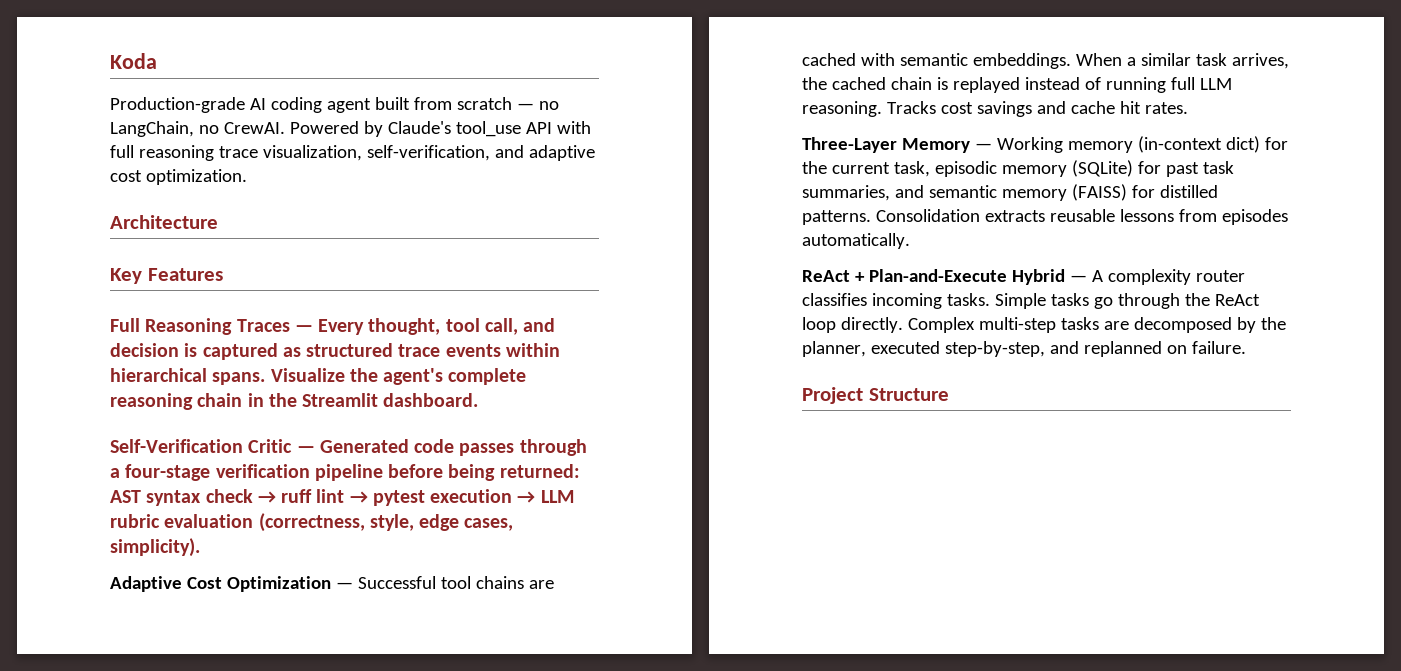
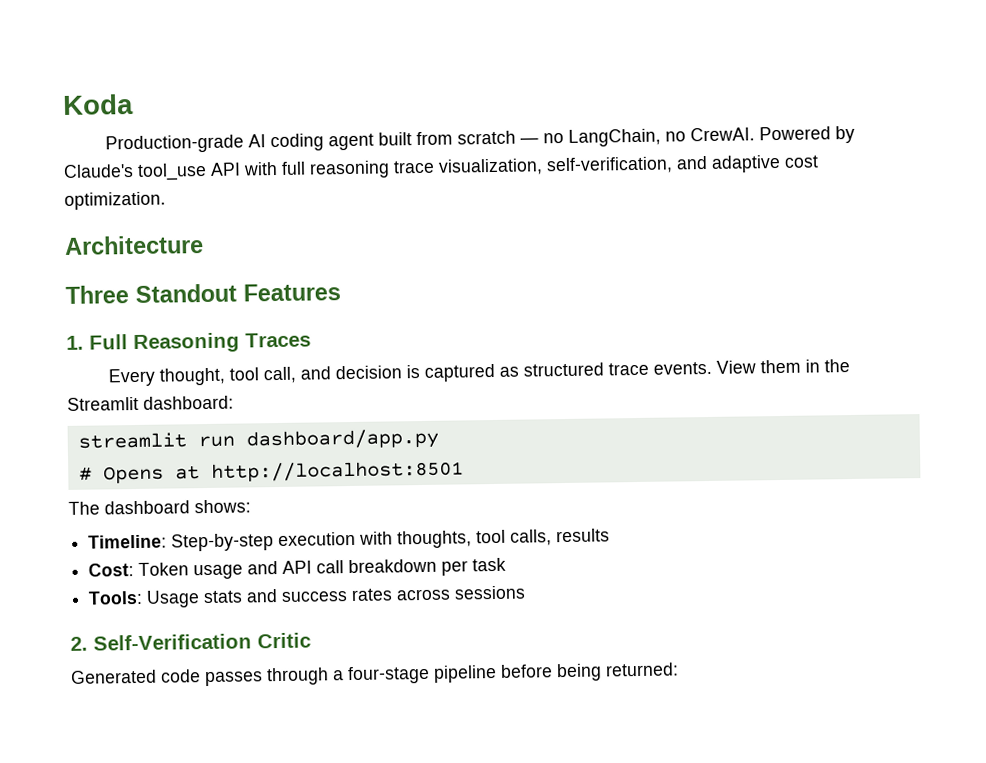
- Key Features
+ Three Standout Features
- Full Reasoning Traces — Every thought, tool call, and decision is captured as structured trace events within hierarchical spans. Visualize the agent's complete reasoning chain in the Streamlit dashboard.
- Self-Verification Critic — Generated code passes through a four-stage verification pipeline before being returned: AST syntax check → ruff lint → pytest execution → LLM rubric evaluation (correctness, style, edge cases, simplicity).
- Adaptive Cost Optimization — Successful tool chains are cached with semantic embeddings. When a similar task arrives, the cached chain is replayed instead of running full LLM reasoning. Tracks cost savings and cache hit rates.
- Three-Layer Memory — Working memory (in-context dict) for the current task, episodic memory (SQLite) for past task summaries, and semantic memory (FAISS) for distilled patterns. Consolidation extracts reusable lessons from episodes automatically.
- ReAct + Plan-and-Execute Hybrid — A complexity router classifies incoming tasks. Simple tasks go through the ReAct loop directly. Complex multi-step tasks are decomposed by the planner, executed step-by-step, and replanned on failure.
- Project Structure
+ 1. Full Reasoning Traces
+ Every thought, tool call, and decision is captured as structured trace events. View them in the Streamlit dashboard:
+ streamlit run dashboard/app.py
+ # Opens at http://localhost:8501
+ The dashboard shows:
+ Timeline: Step-by-step execution with thoughts, tool calls, results
+ Cost: Token usage and API call breakdown per task
+ Tools: Usage stats and success rates across sessions
+ 2. Self-Verification Critic
+ Generated code passes through a four-stage pipeline before being returned:

